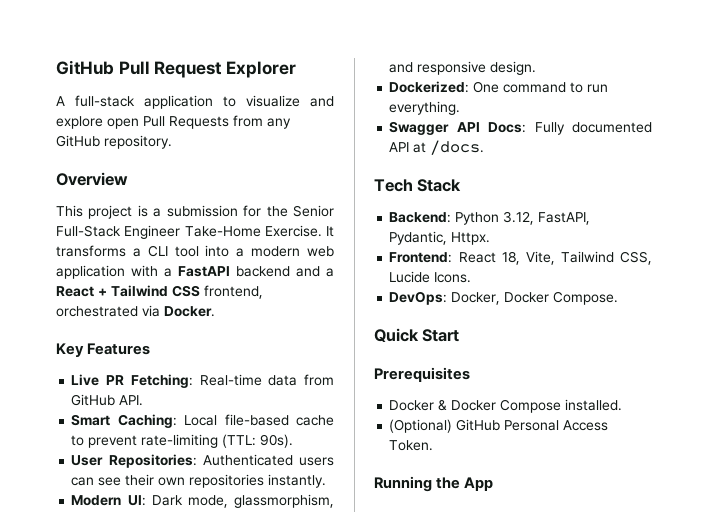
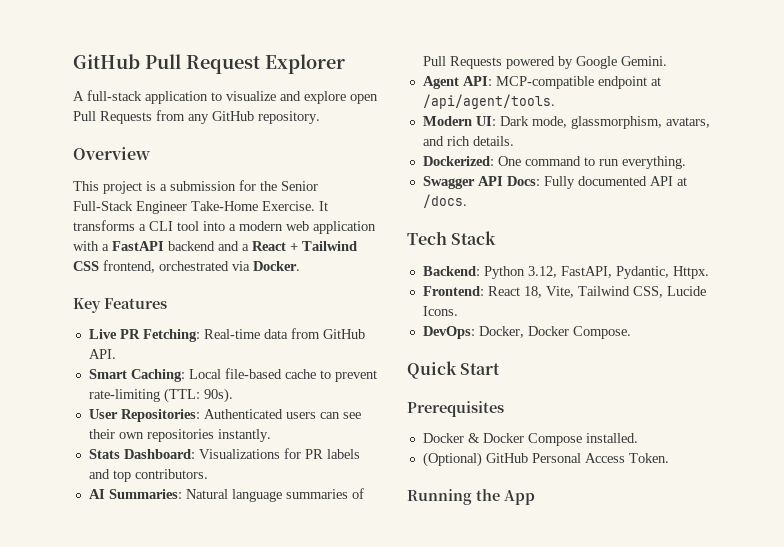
+ Stats Dashboard: Visualizations for PR labels and top contributors.
+ AI Summaries: Natural language summaries of Pull Requests powered by Google Gemini.
+ Agent API: MCP-compatible endpoint at /api/agent/tools.
- Modern UI: Dark mode, glassmorphism, and responsive design.
+ Modern UI: Dark mode, glassmorphism, avatars, and rich details.

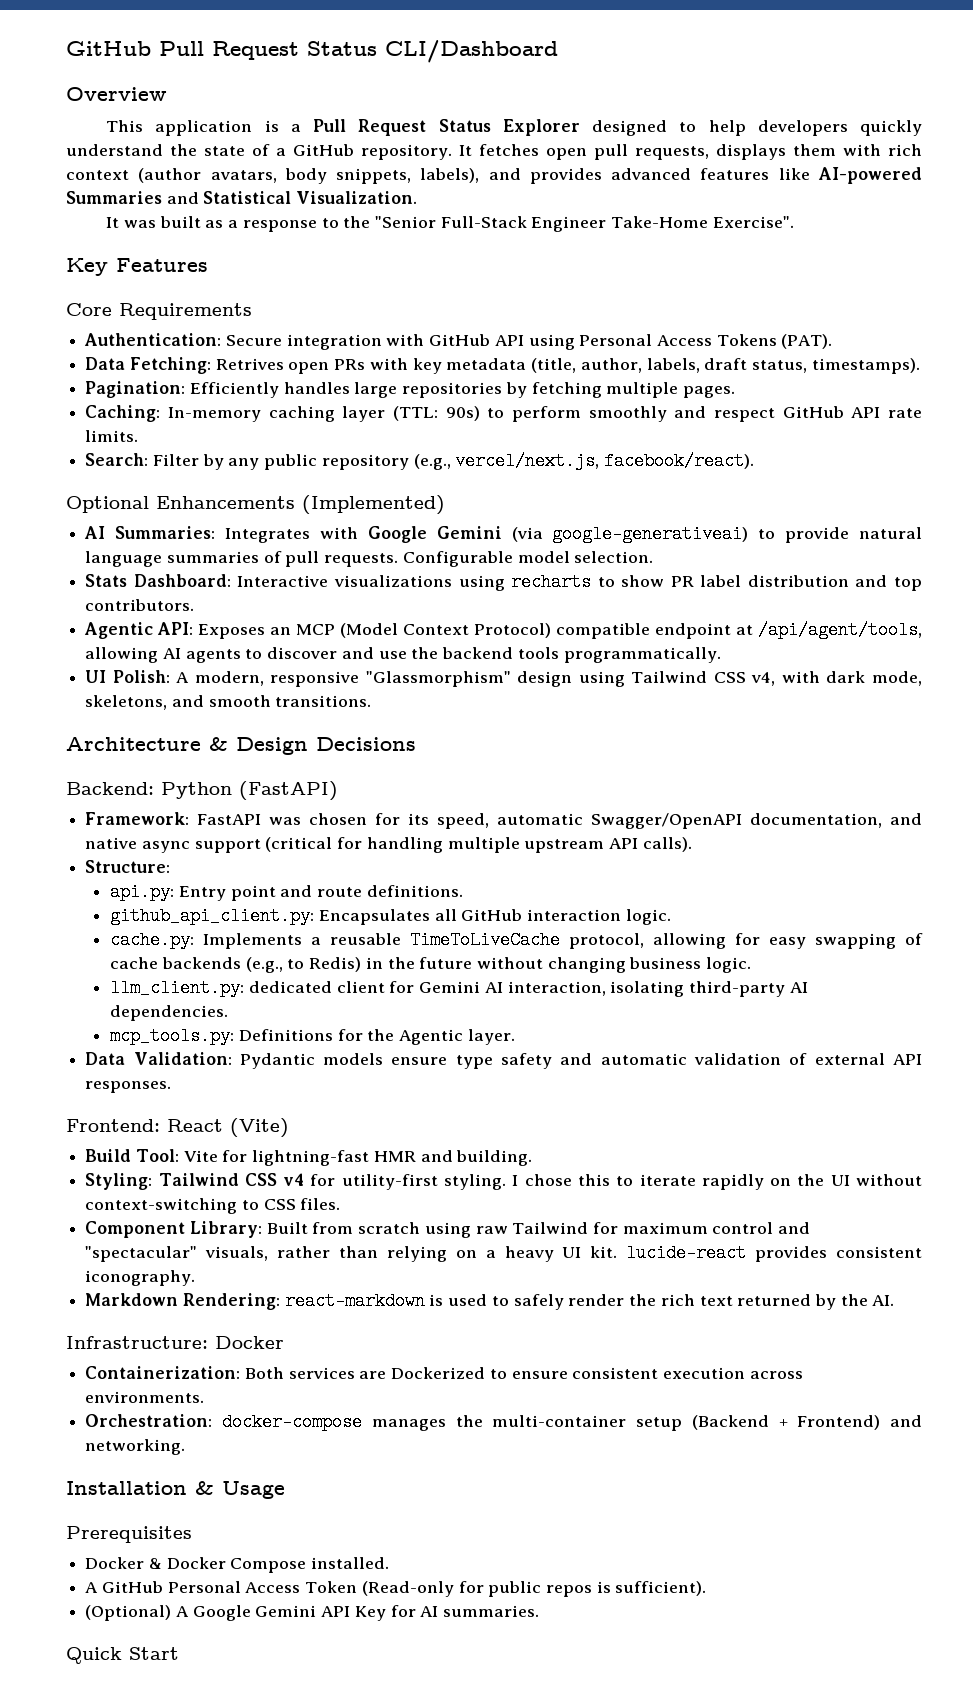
- GitHub Pull Request Explorer
- A full-stack application to visualize and explore open Pull Requests from any GitHub repository.
+ GitHub Pull Request Status CLI/Dashboard
- This project is a submission for the Senior Full-Stack Engineer Take-Home Exercise. It transforms a CLI tool into a modern web application with a FastAPI backend and a React + Tailwind CSS frontend, orchestrated via Docker.
+ This application is a Pull Request Status Explorer designed to help developers quickly understand the state of a GitHub repository. It fetches open pull requests, displays them with rich context (author avatars, body snippets, labels), and provides advanced features like AI-powered Summaries and Statistical Visualization.
+ It was built as a response to the "Senior Full-Stack Engineer Take-Home Exercise".
  Key Features
- Live PR Fetching: Real-time data from GitHub API.
- Smart Caching: Local file-based cache to prevent rate-limiting (TTL: 90s).
- User Repositories: Authenticated users can see their own repositories instantly.
- Stats Dashboard: Visualizations for PR labels and top contributors.
- AI Summaries: Natural language summaries of Pull Requests powered by Google Gemini.
- Agent API: MCP-compatible endpoint at /api/agent/tools.
- Modern UI: Dark mode, glassmorphism, avatars, and rich details.
- Dockerized: One command to run everything.
- Swagger API Docs: Fully documented API at /docs.
- Tech Stack
- Backend: Python 3.12, FastAPI, Pydantic, Httpx.
- Frontend: React 18, Vite, Tailwind CSS, Lucide Icons.
- DevOps: Docker, Docker Compose.
- Quick Start
+ Core Requirements
+ Authentication: Secure integration with GitHub API using Personal Access Tokens (PAT).
+ Data Fetching: Retrives open PRs with key metadata (title, author, labels, draft status, timestamps).
+ Pagination: Efficiently handles large repositories by fetching multiple pages.
+ Caching: In-memory caching layer (TTL: 90s) to perform smoothly and respect GitHub API rate limits.
+ Search: Filter by any public repository (e.g., vercel/next.js, facebook/react).
+ Optional Enhancements (Implemented)
+ AI Summaries: Integrates with Google Gemini (via google-generativeai) to provide natural language summaries of pull requests. Configurable model selection.
+ Stats Dashboard: Interactive visualizations using recharts to show PR label distribution and top contributors.
+ Agentic API: Exposes an MCP (Model Context Protocol) compatible endpoint at /api/agent/tools, allowing AI agents to discover and use the backend tools programmatically.
+ UI Polish: A modern, responsive "Glassmorphism" design using Tailwind CSS v4, with dark mode, skeletons, and smooth transitions.
+ Architecture & Design Decisions
+ Backend: Python (FastAPI)
+ Framework: FastAPI was chosen for its speed, automatic Swagger/OpenAPI documentation, and native async support (critical for handling multiple upstream API calls).
+ Structure:
+ api.py: Entry point and route definitions.
+ github_api_client.py: Encapsulates all GitHub interaction logic.
+ cache.py: Implements a reusable TimeToLiveCache protocol, allowing for easy swapping of cache backends (e.g., to Redis) in the future without changing business logic.
+ llm_client.py: dedicated client for Gemini AI interaction, isolating third-party AI dependencies.
+ mcp_tools.py: Definitions for the Agentic layer.
+ Data Validation: Pydantic models ensure type safety and automatic validation of external API responses.
+ Frontend: React (Vite)
+ Build Tool: Vite for lightning-fast HMR and building.
+ Styling: Tailwind CSS v4 for utility-first styling. I chose this to iterate rapidly on the UI without context-switching to CSS files.
+ Component Library: Built from scratch using raw Tailwind for maximum control and "spectacular" visuals, rather than relying on a heavy UI kit. lucide-react provides consistent iconography.
+ Markdown Rendering: react-markdown is used to safely render the rich text returned by the AI.
+ Infrastructure: Docker
+ Containerization: Both services are Dockerized to ensure consistent execution across environments.
+ Orchestration: docker-compose manages the multi-container setup (Backend + Frontend) and networking.
+ Installation & Usage
- (Optional) GitHub Personal Access Token.
- Running the App
+ A GitHub Personal Access Token (Read-only for public repos is sufficient).
+ (Optional) A Google Gemini API Key for AI summaries.
+ Quick Start

